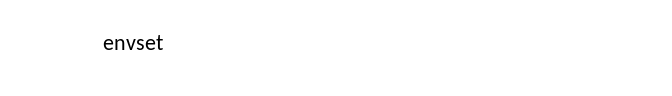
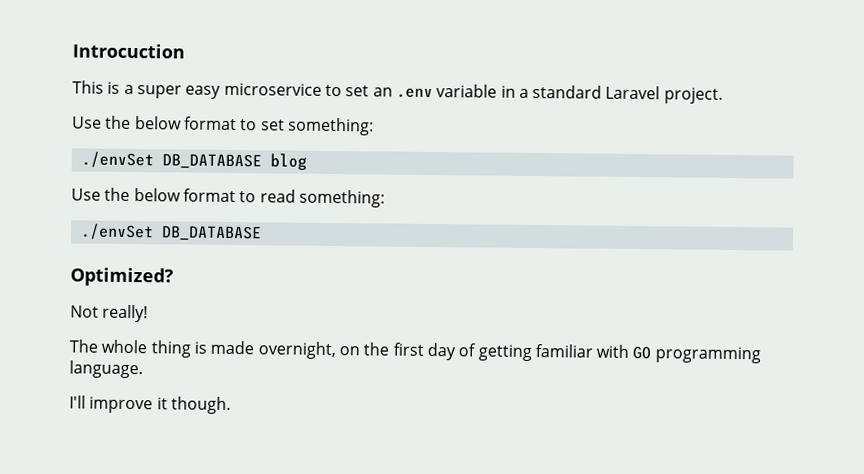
- envset
+ Introcuction
+ This is a super easy microservice to set an .env variable in a standard Laravel project.
+ Use the below format to set something:
+ ./envSet DB_DATABASE blog
+ Use the below format to read something:
+ ./envSet DB_DATABASE
+ Optimized?
+ Not really!
+ The whole thing is made overnight, on the first day of getting familiar with GO programming language.
+ I'll improve it though.

